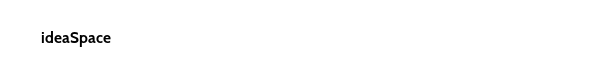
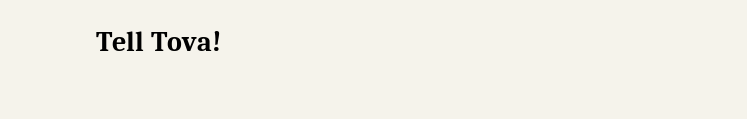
- ideaSpace
+ Tell Tova!

